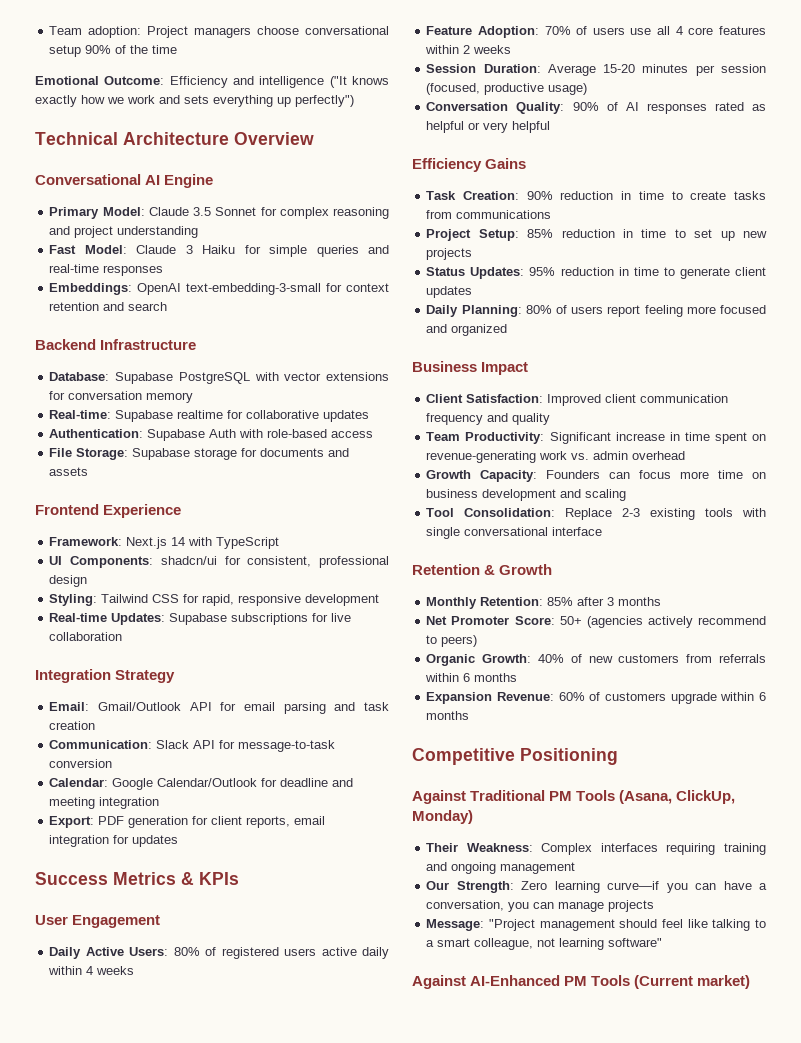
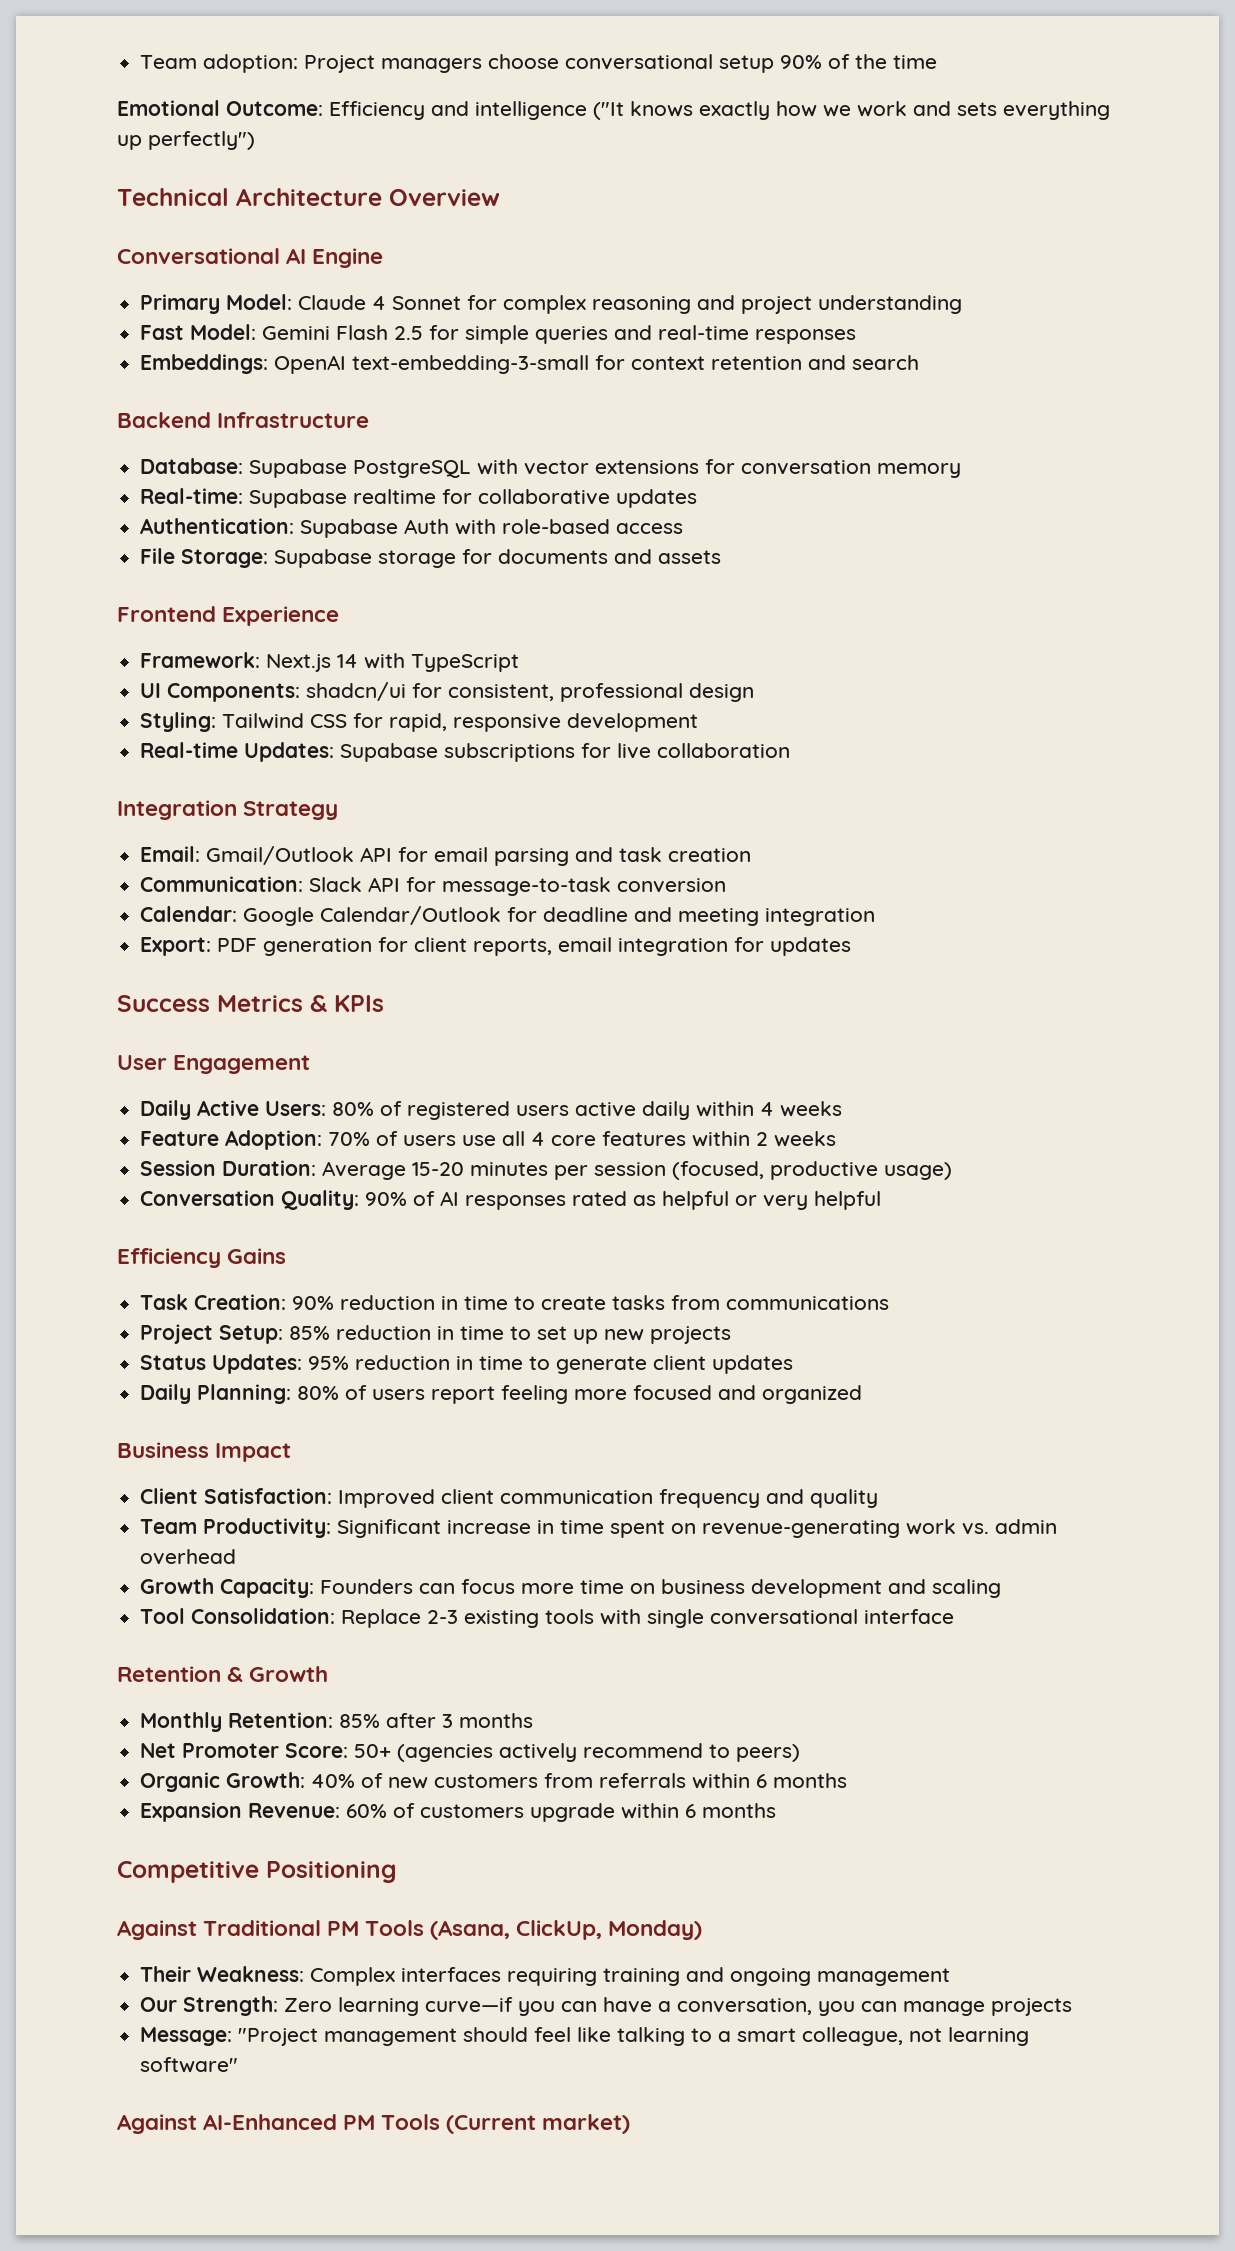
- Primary Model: Claude 3.5 Sonnet for complex reasoning and project understanding
+ Primary Model: Claude 4 Sonnet for complex reasoning and project understanding
- Fast Model: Claude 3 Haiku for simple queries and real-time responses
+ Fast Model: Gemini Flash 2.5 for simple queries and real-time responses

